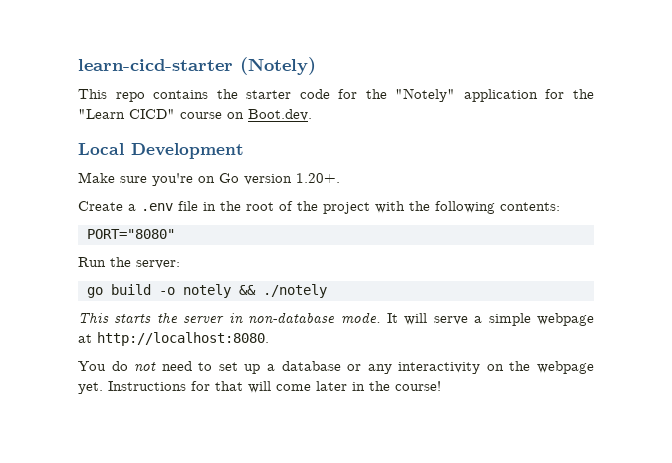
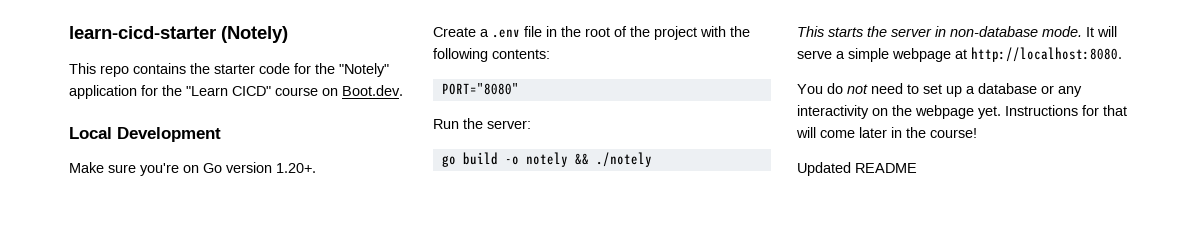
+ Updated README

